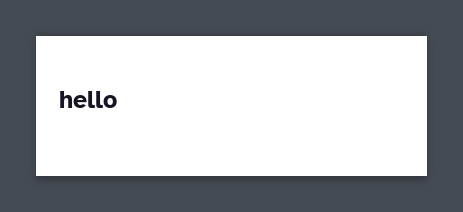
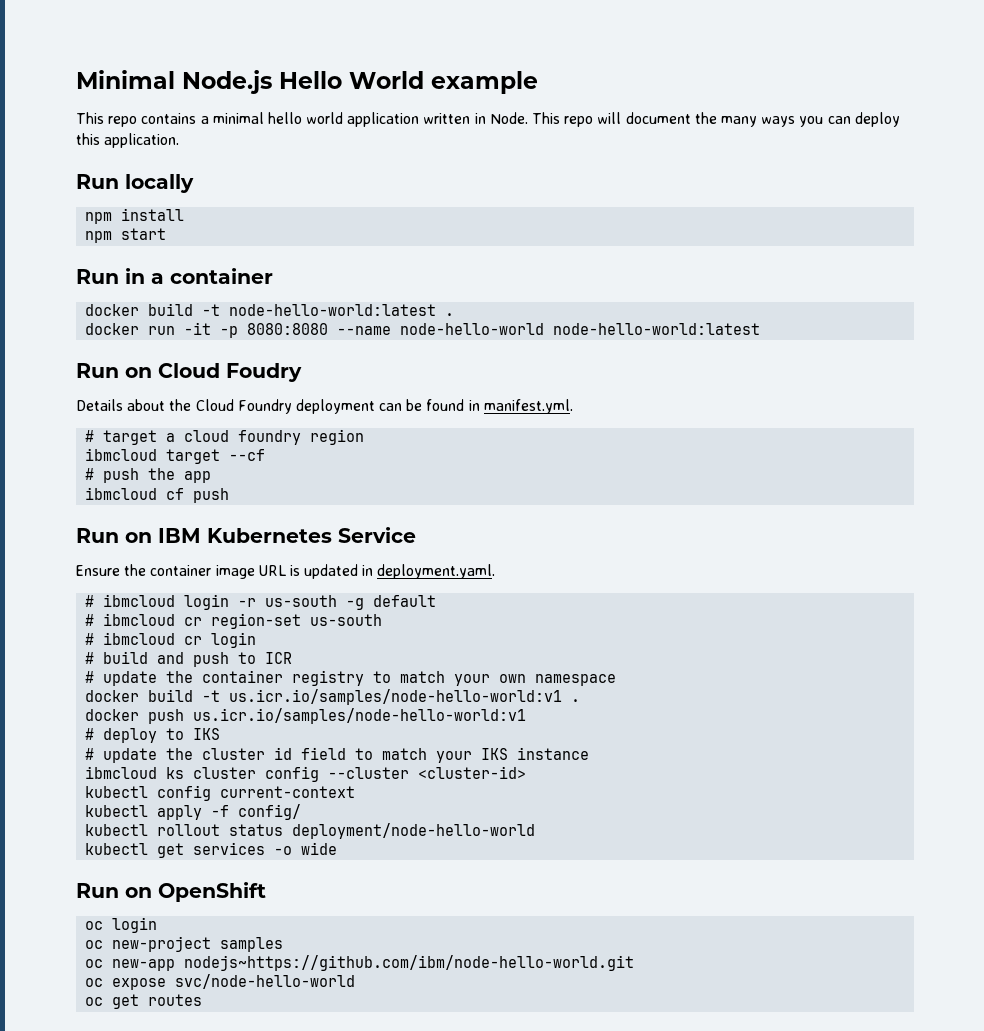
- hello
+ Minimal Node.js Hello World example
+ This repo contains a minimal hello world application written in Node. This repo will document the many ways you can deploy this application.
+ Run locally
+ npm install
+ npm start
+ Run in a container
+ docker build -t node-hello-world:latest .
+ docker run -it -p 8080:8080 --name node-hello-world node-hello-world:latest
+ Run on Cloud Foudry
+ Details about the Cloud Foundry deployment can be found in manifest.yml.
+ # target a cloud foundry region
+ ibmcloud target --cf
+ # push the app
+ ibmcloud cf push
+ Run on IBM Kubernetes Service
+ Ensure the container image URL is updated in deployment.yaml.
+ # ibmcloud login -r us-south -g default
+ # ibmcloud cr region-set us-south
+ # ibmcloud cr login
+ # build and push to ICR
+ # update the container registry to match your own namespace
+ docker build -t us.icr.io/samples/node-hello-world:v1 .
+ docker push us.icr.io/samples/node-hello-world:v1
+ # deploy to IKS
+ # update the cluster id field to match your IKS instance
+ ibmcloud ks cluster config --cluster <cluster-id>
+ kubectl config current-context
+ kubectl apply -f config/
+ kubectl rollout status deployment/node-hello-world
+ kubectl get services -o wide
+ Run on OpenShift
+ oc login
+ oc new-project samples
+ oc new-app nodejs~https://github.com/ibm/node-hello-world.git
+ oc expose svc/node-hello-world
+ oc get routes

